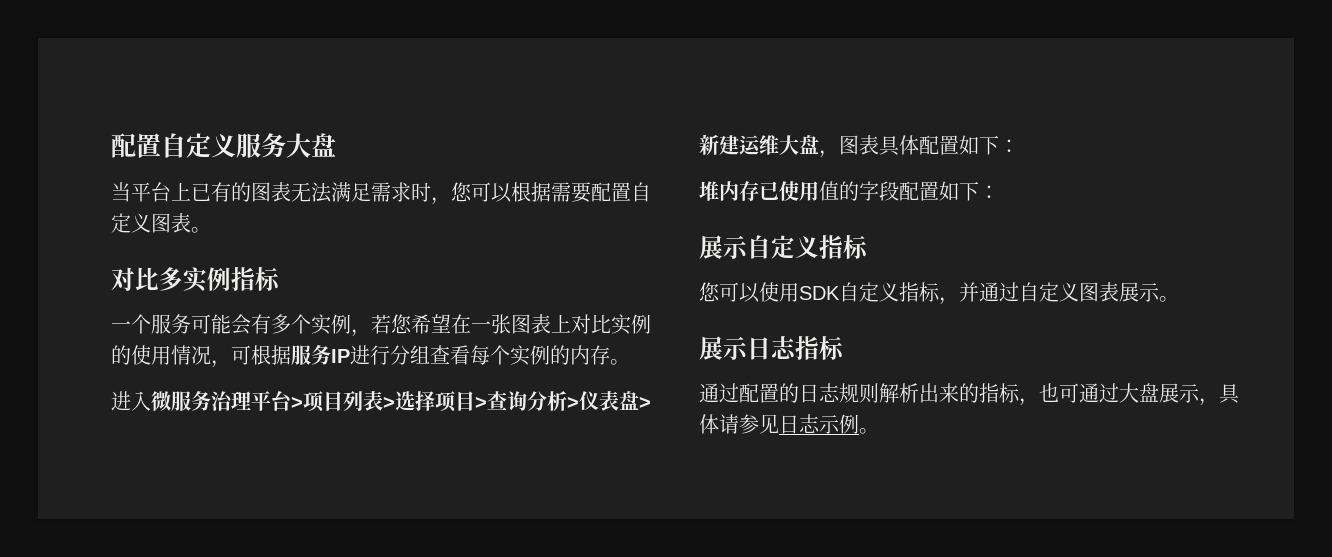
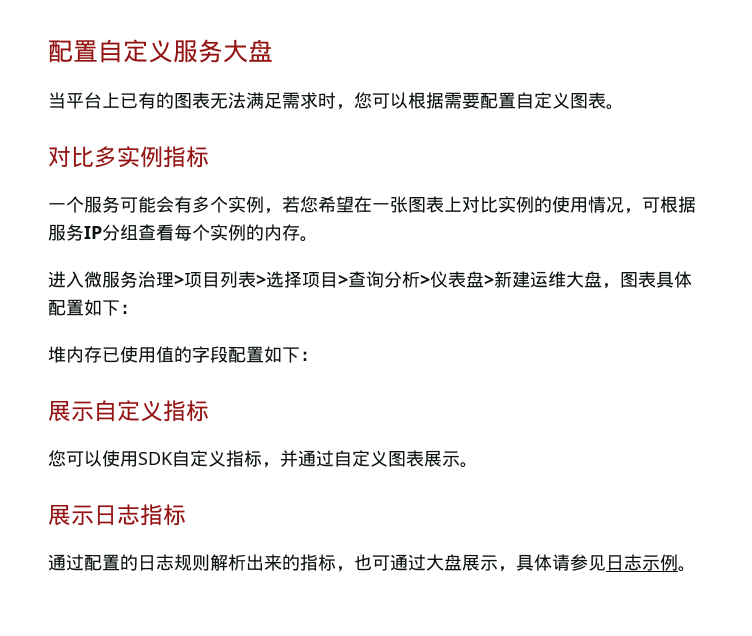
- 一个服务可能会有多个实例，若您希望在一张图表上对比实例的使用情况，可根据服务IP进行分组查看每个实例的内存。
+ 一个服务可能会有多个实例，若您希望在一张图表上对比实例的使用情况，可根据服务IP分组查看每个实例的内存。
- 进入微服务治理平台>项目列表>选择项目>查询分析>仪表盘>新建运维大盘，图表具体配置如下：
+ 进入微服务治理>项目列表>选择项目>查询分析>仪表盘>新建运维大盘，图表具体配置如下：

